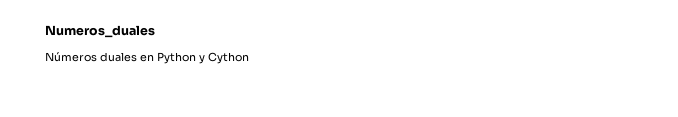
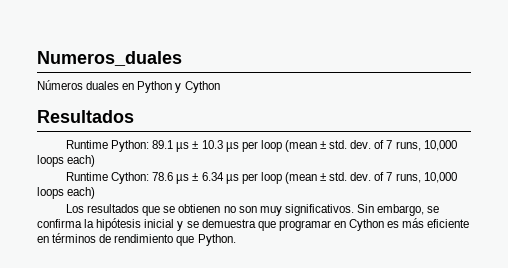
+ Resultados
+ Runtime Python: 89.1 µs ± 10.3 µs per loop (mean ± std. dev. of 7 runs, 10,000 loops each)
+ Runtime Cython: 78.6 µs ± 6.34 µs per loop (mean ± std. dev. of 7 runs, 10,000 loops each)
+ Los resultados que se obtienen no son muy significativos. Sin embargo, se confirma la hipótesis inicial y se demuestra que programar en Cython es más eficiente en términos de rendimiento que Python.

